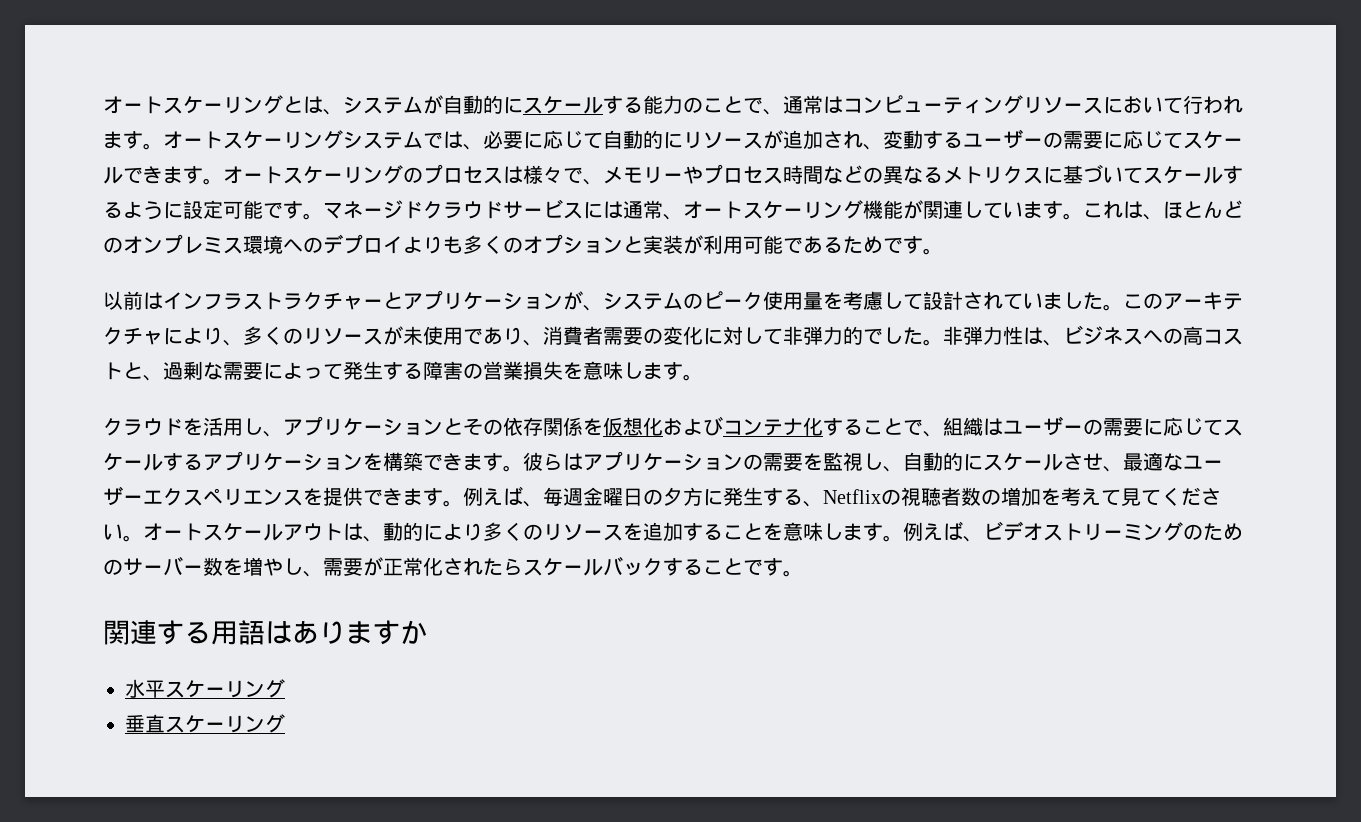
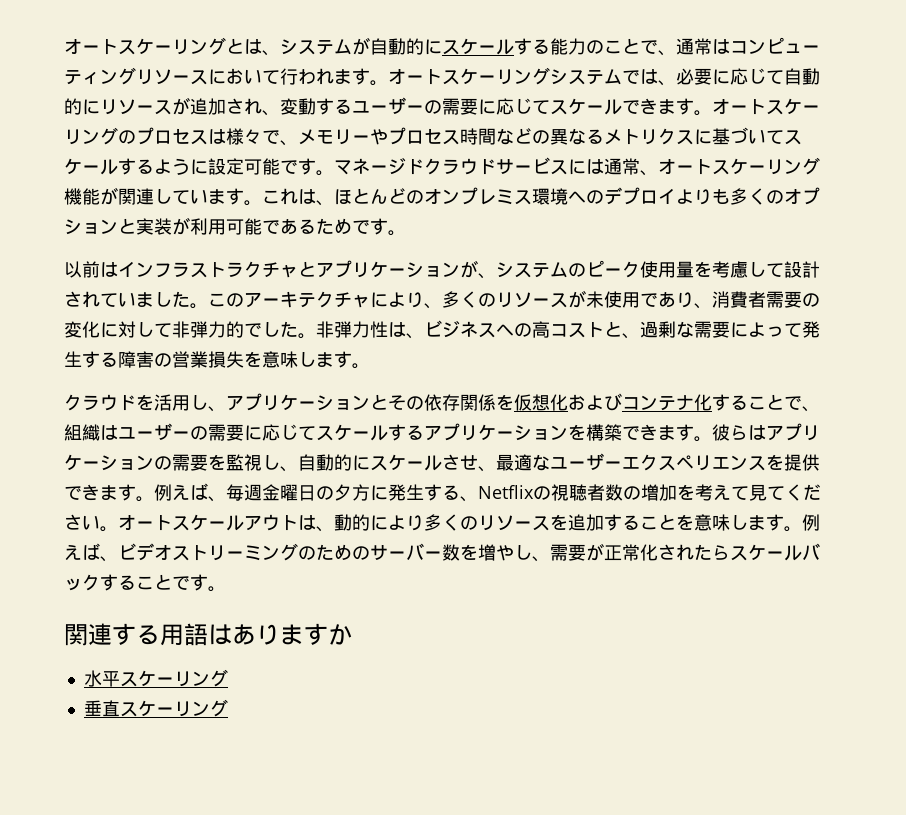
- 以前はインフラストラクチャーとアプリケーションが、システムのピーク使用量を考慮して設計されていました。
+ 以前はインフラストラクチャとアプリケーションが、システムのピーク使用量を考慮して設計されていました。

